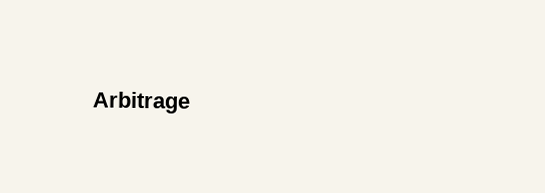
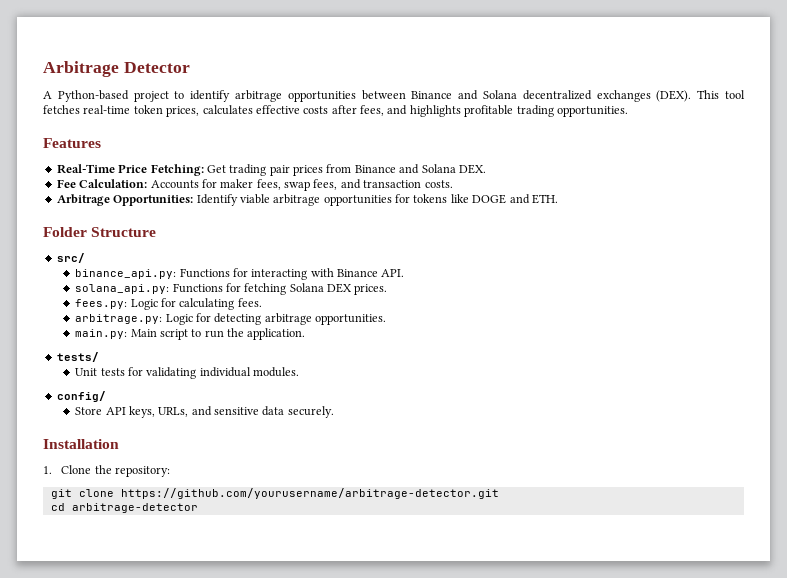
- Arbitrage
+ Arbitrage Detector
+ A Python-based project to identify arbitrage opportunities between Binance and Solana decentralized exchanges (DEX). This tool fetches real-time token prices, calculates effective costs after fees, and highlights profitable trading opportunities.
+ Features
+ Real-Time Price Fetching: Get trading pair prices from Binance and Solana DEX.
+ Fee Calculation: Accounts for maker fees, swap fees, and transaction costs.
+ Arbitrage Opportunities: Identify viable arbitrage opportunities for tokens like DOGE and ETH.
+ Folder Structure
+ src/
+ binance_api.py: Functions for interacting with Binance API.
+ solana_api.py: Functions for fetching Solana DEX prices.
+ fees.py: Logic for calculating fees.
+ arbitrage.py: Logic for detecting arbitrage opportunities.
+ main.py: Main script to run the application.
+ tests/
+ Unit tests for validating individual modules.
+ config/
+ Store API keys, URLs, and sensitive data securely.
+ Installation
+ 1. Clone the repository:
+ git clone https://github.com/yourusername/arbitrage-detector.git
+ cd arbitrage-detector

